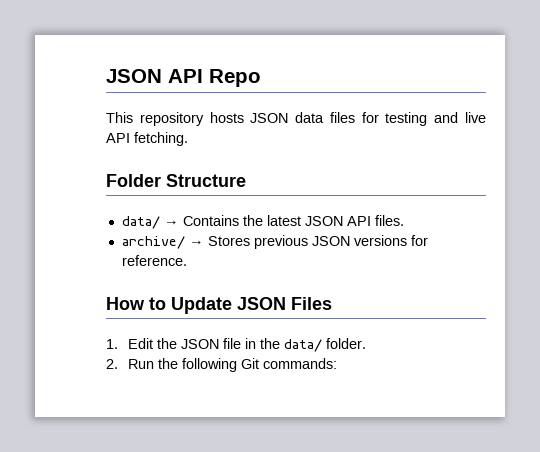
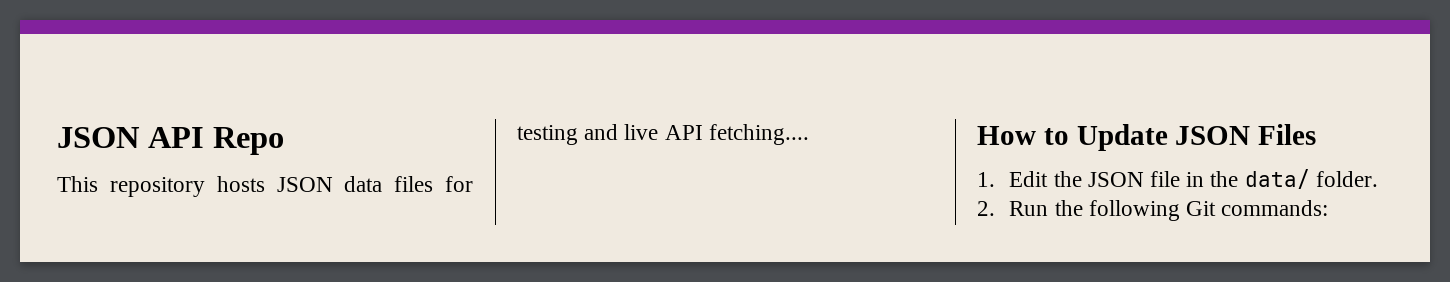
- This repository hosts JSON data files for testing and live API fetching.
- Folder Structure
- data/ → Contains the latest JSON API files.
- archive/ → Stores previous JSON versions for reference.
+ This repository hosts JSON data files for testing and live API fetching....

